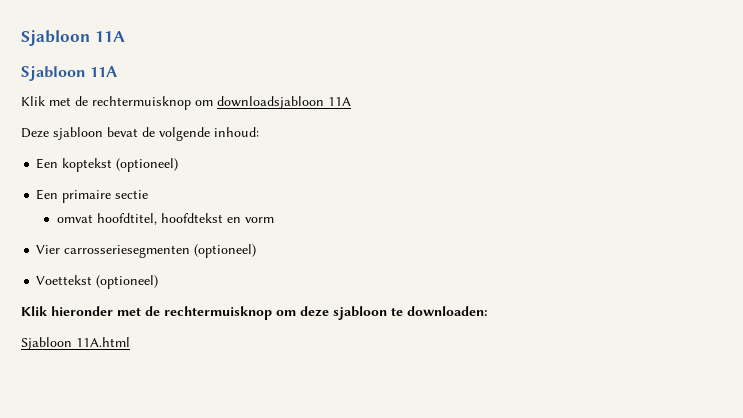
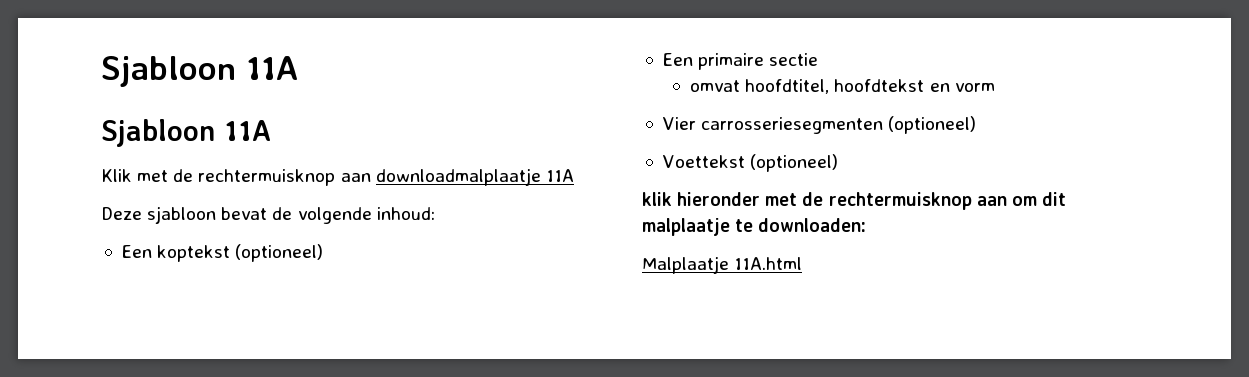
- Klik met de rechtermuisknop om downloadsjabloon 11A
+ Klik met de rechtermuisknop aan downloadmalplaatje 11A
- Klik hieronder met de rechtermuisknop om deze sjabloon te downloaden:
+ klik hieronder met de rechtermuisknop aan om dit malplaatje te downloaden:
- Sjabloon 11A.html
+ Malplaatje 11A.html

